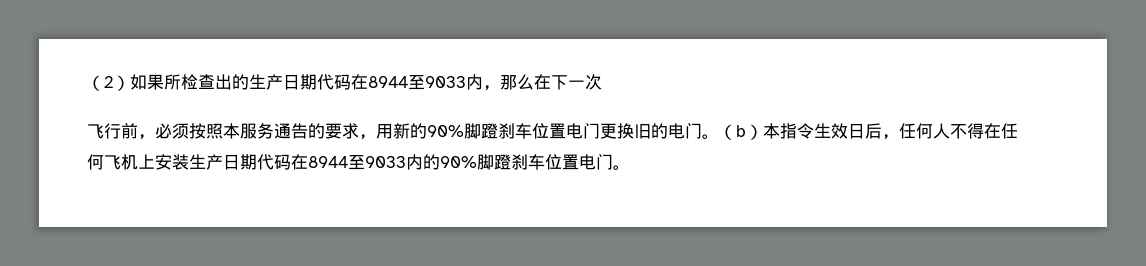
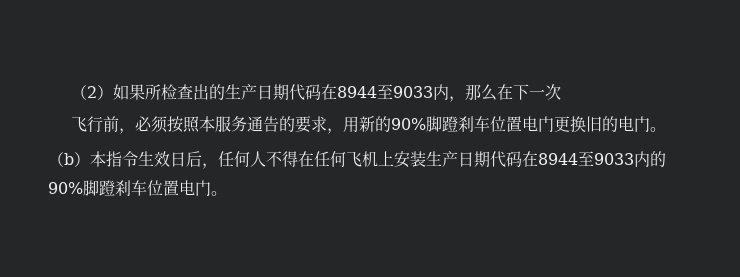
- 飞行前，必须按照本服务通告的要求，用新的90%脚蹬刹车位置电门更换旧的电门。（b）本指令生效日后，任何人不得在任何飞机上安装生产日期代码在8944至9033内的90%脚蹬刹车位置电门。
+ 飞行前，必须按照本服务通告的要求，用新的90%脚蹬刹车位置电门更换旧的电门。
+ （b）本指令生效日后，任何人不得在任何飞机上安装生产日期代码在8944至9033内的90%脚蹬刹车位置电门。

